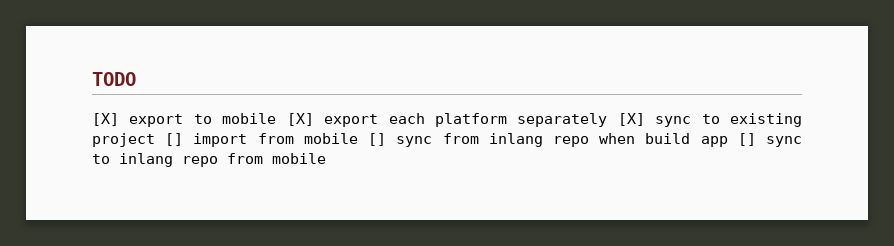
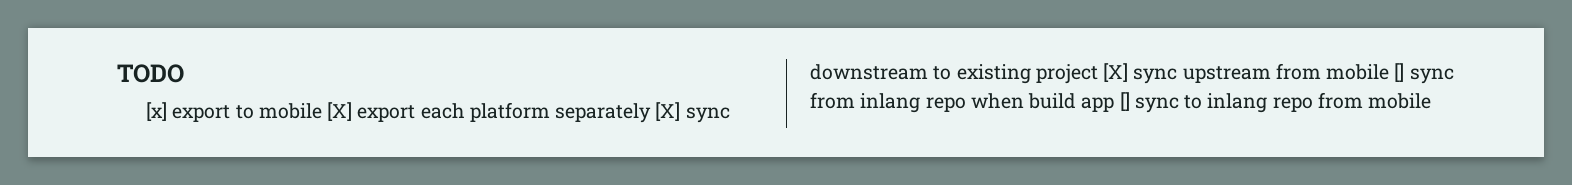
- [X] export to mobile [X] export each platform separately [X] sync to existing project [] import from mobile [] sync from inlang repo when build app [] sync to inlang repo from mobile
+ [x] export to mobile [X] export each platform separately [X] sync downstream to existing project [X] sync upstream from mobile [] sync from inlang repo when build app [] sync to inlang repo from mobile

